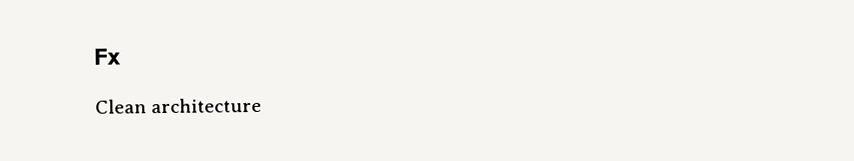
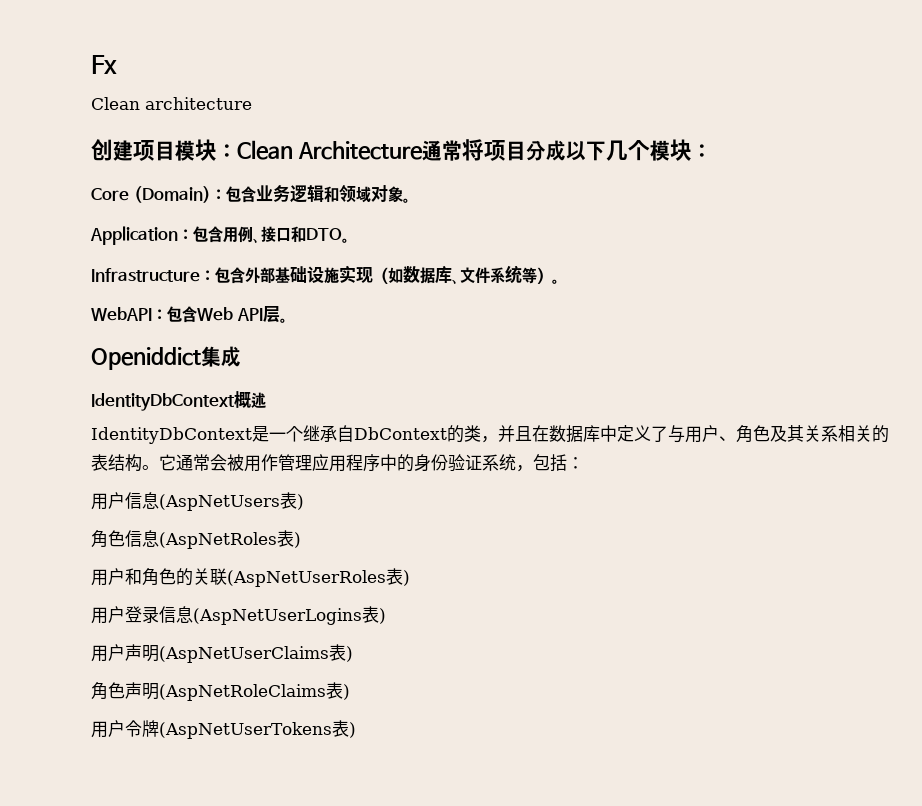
+ 创建项目模块：Clean Architecture通常将项目分成以下几个模块：
+ Core (Domain)：包含业务逻辑和领域对象。
+ Application：包含用例、接口和DTO。
+ Infrastructure：包含外部基础设施实现（如数据库、文件系统等）。
+ WebAPI：包含Web API层。
+ Openiddict集成
+ IdentityDbContext概述
+ IdentityDbContext是一个继承自DbContext的类，并且在数据库中定义了与用户、角色及其关系相关的表结构。它通常会被用作管理应用程序中的身份验证系统，包括：
+ 用户信息(AspNetUsers表)
+ 角色信息(AspNetRoles表)
+ 用户和角色的关联(AspNetUserRoles表)
+ 用户登录信息(AspNetUserLogins表)
+ 用户声明(AspNetUserClaims表)
+ 角色声明(AspNetRoleClaims表)
+ 用户令牌(AspNetUserTokens表)

